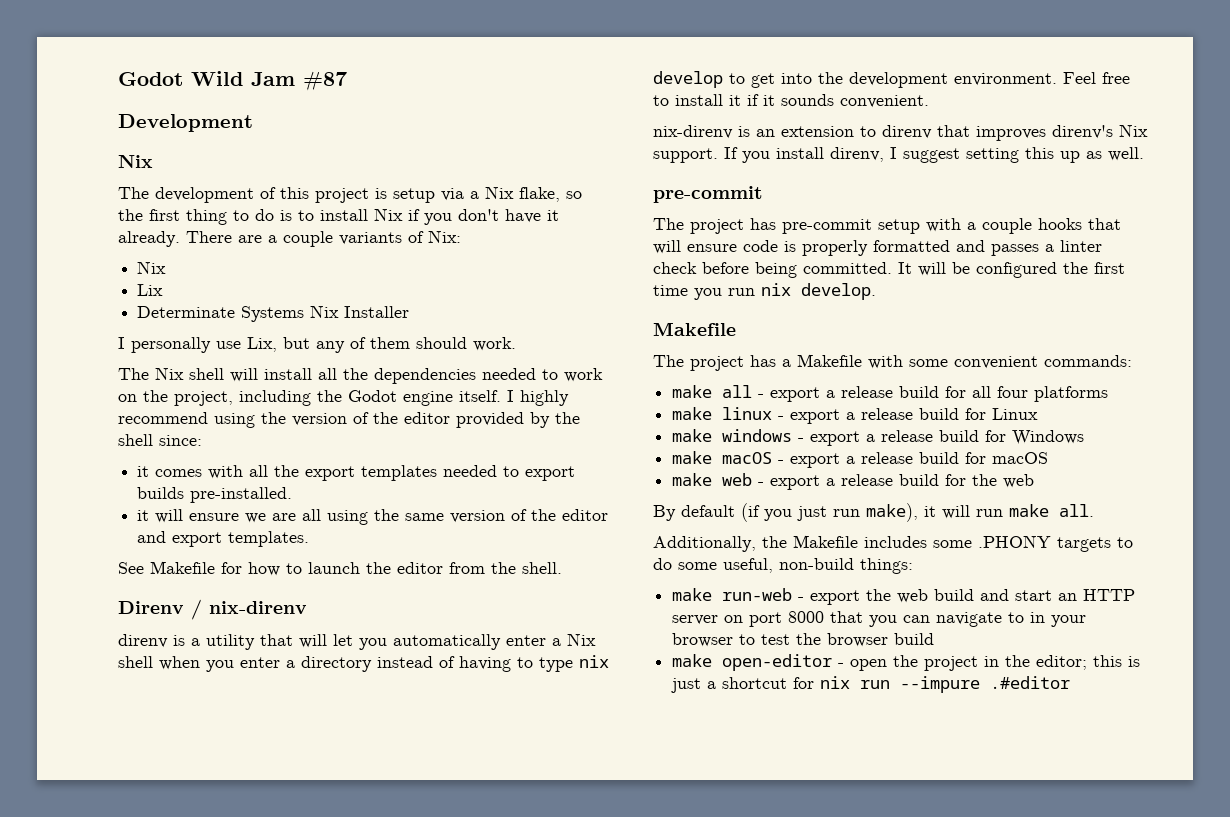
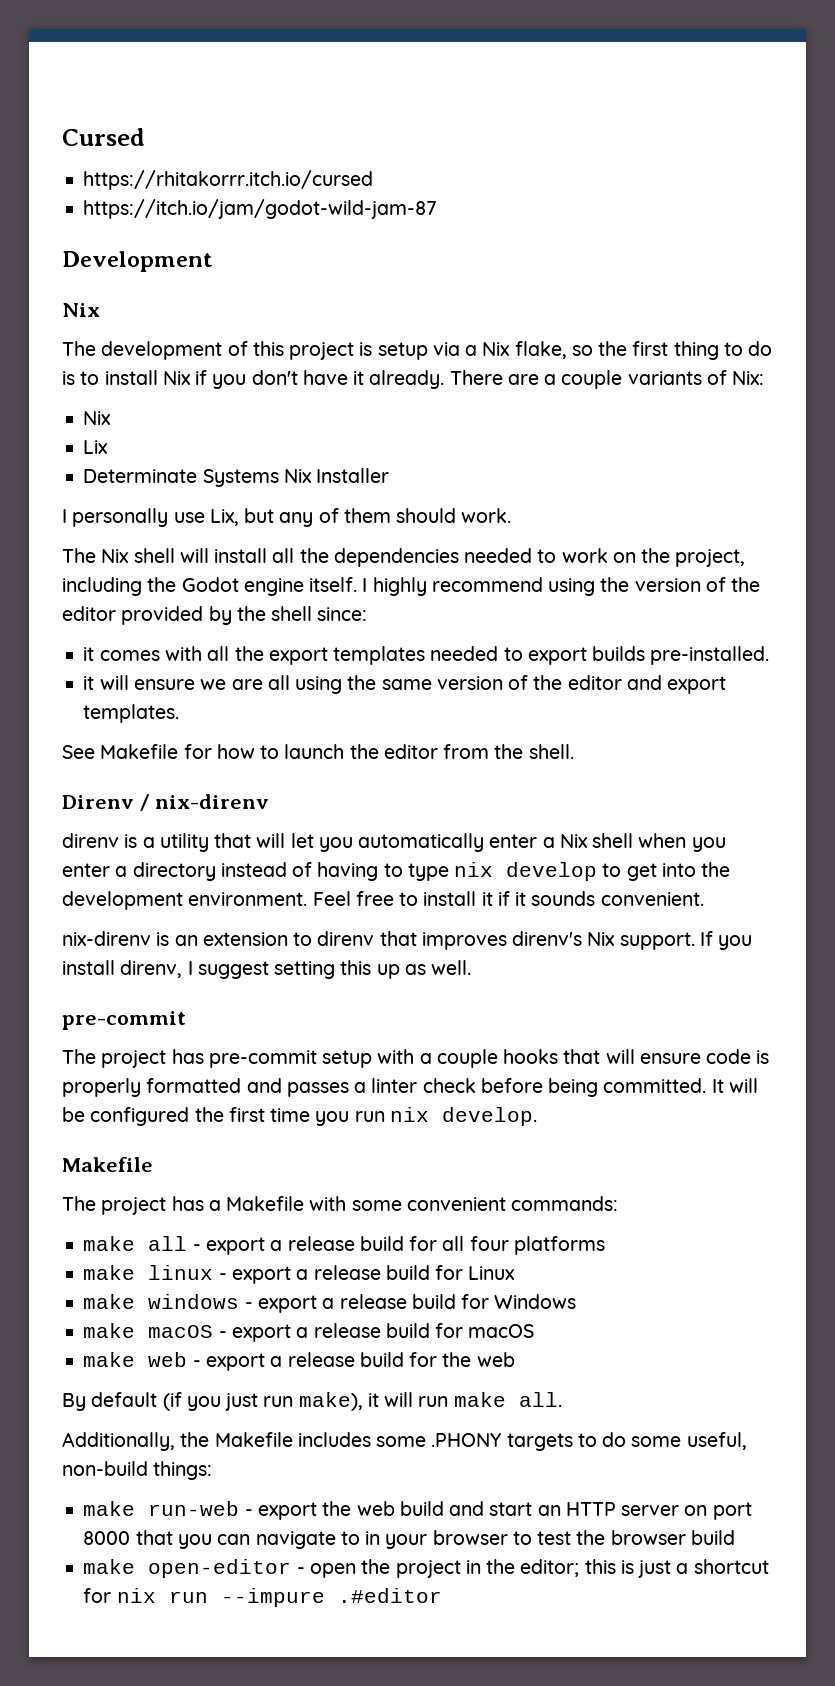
- Godot Wild Jam #87
+ Cursed
+ https://rhitakorrr.itch.io/cursed
+ https://itch.io/jam/godot-wild-jam-87

